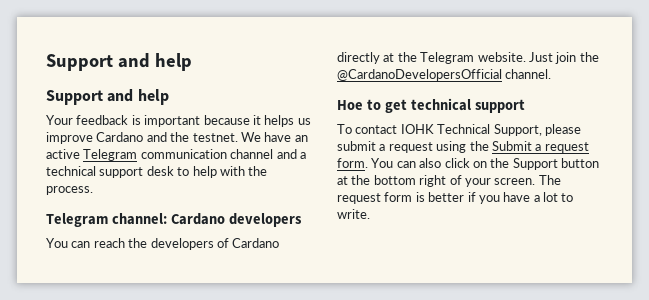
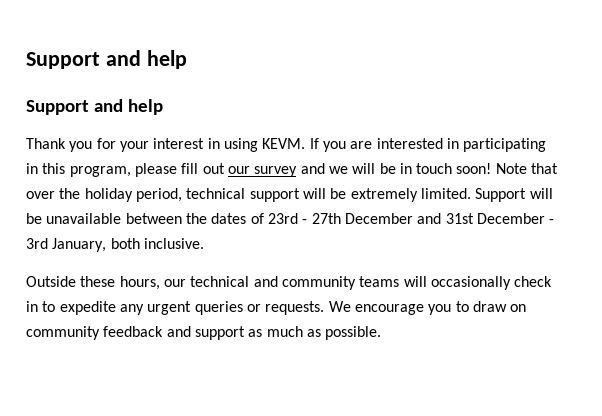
- Your feedback is important because it helps us improve Cardano and the testnet. We have an active Telegram communication channel and a technical support desk to help with the process.
- Telegram channel: Cardano developers
- You can reach the developers of Cardano directly at the Telegram website. Just join the @CardanoDevelopersOfficial channel.
- Hoe to get technical support
- To contact IOHK Technical Support, please submit a request using the Submit a request form. You can also click on the Support button at the bottom right of your screen. The request form is better if you have a lot to write.
+ Thank you for your interest in using KEVM. If you are interested in participating in this program, please fill out our survey and we will be in touch soon! Note that over the holiday period, technical support will be extremely limited. Support will be unavailable between the dates of 23rd - 27th December and 31st December - 3rd January, both inclusive.
+ Outside these hours, our technical and community teams will occasionally check in to expedite any urgent queries or requests. We encourage you to draw on community feedback and support as much as possible.

